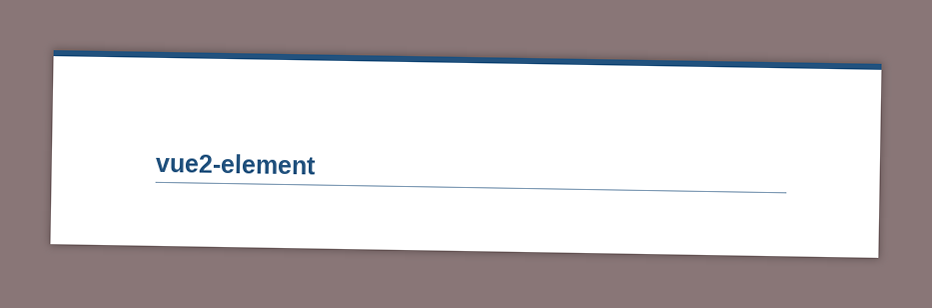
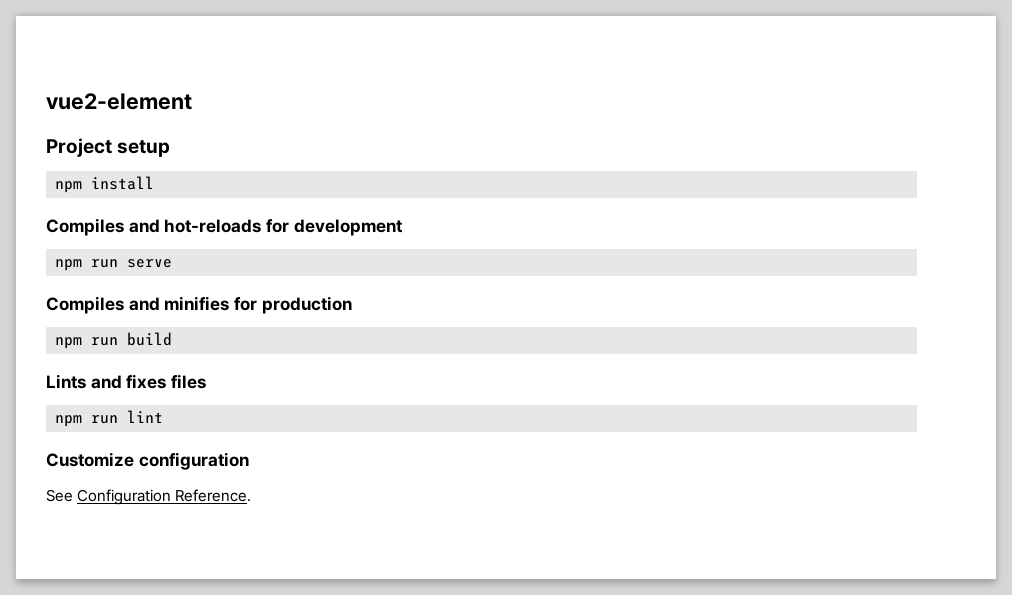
+ Project setup
+ npm install
+ Compiles and hot-reloads for development
+ npm run serve
+ Compiles and minifies for production
+ npm run build
+ Lints and fixes files
+ npm run lint
+ Customize configuration
+ See Configuration Reference.

